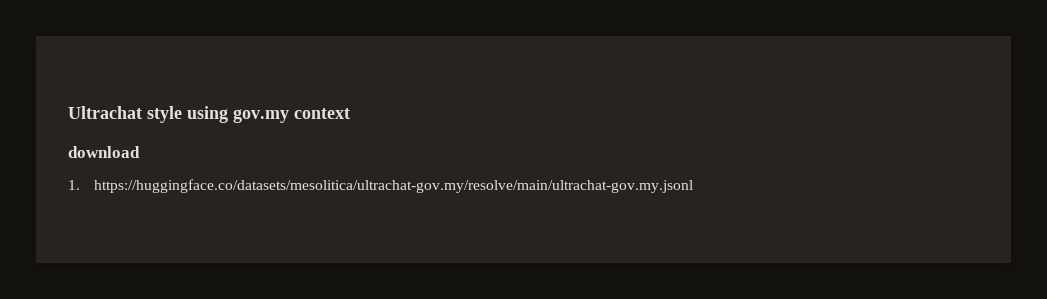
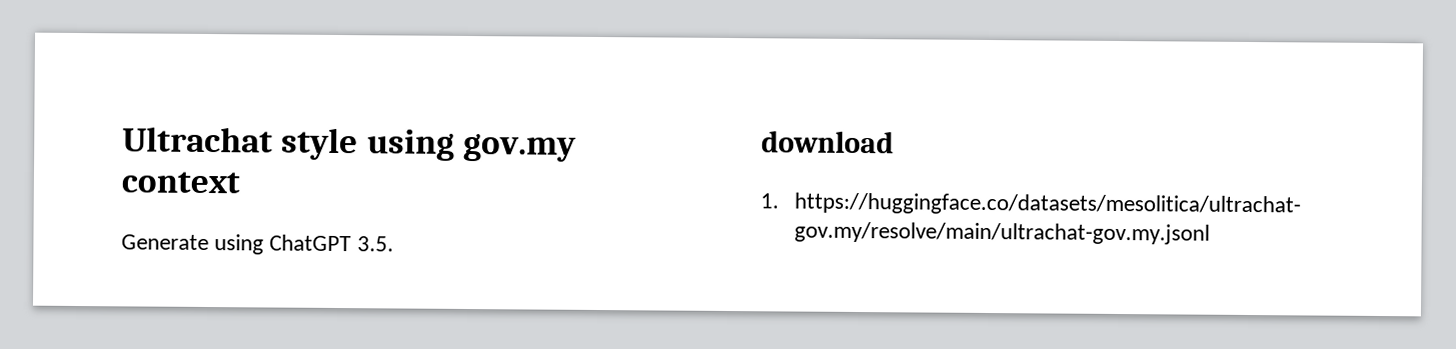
+ Generate using ChatGPT 3.5.

